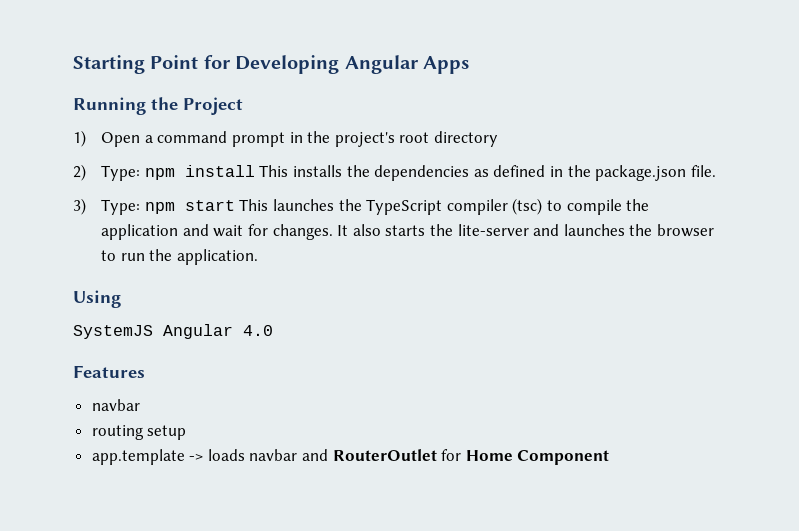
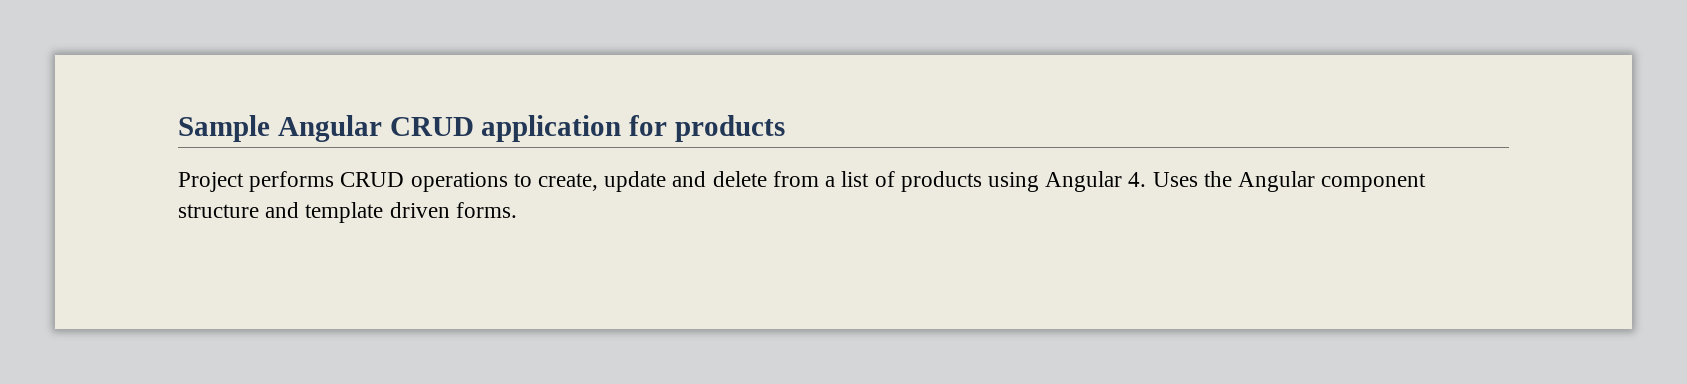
- Starting Point for Developing Angular Apps
- Running the Project
- 1) Open a command prompt in the project's root directory
- 2) Type: npm install This installs the dependencies as defined in the package.json file.
- 3) Type: npm start This launches the TypeScript compiler (tsc) to compile the application and wait for changes. It also starts the lite-server and launches the browser to run the application.
- Using
- SystemJS Angular 4.0
- Features
- navbar
- routing setup
- app.template -> loads navbar and RouterOutlet for Home Component
+ Sample Angular CRUD application for products
+ Project performs CRUD operations to create, update and delete from a list of products using Angular 4. Uses the Angular component structure and template driven forms.

